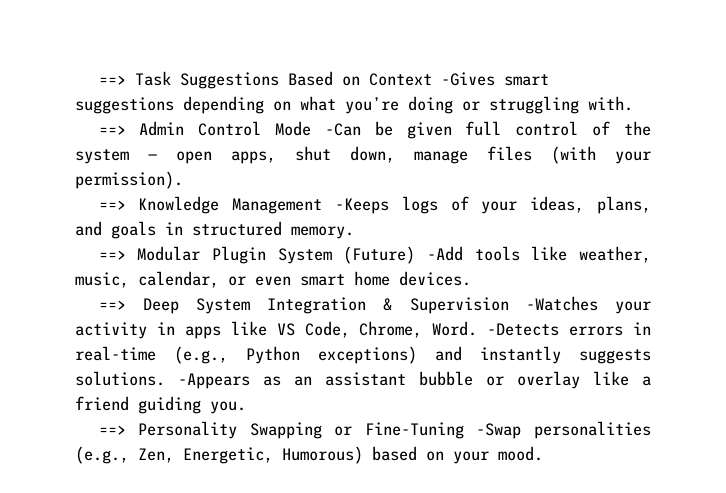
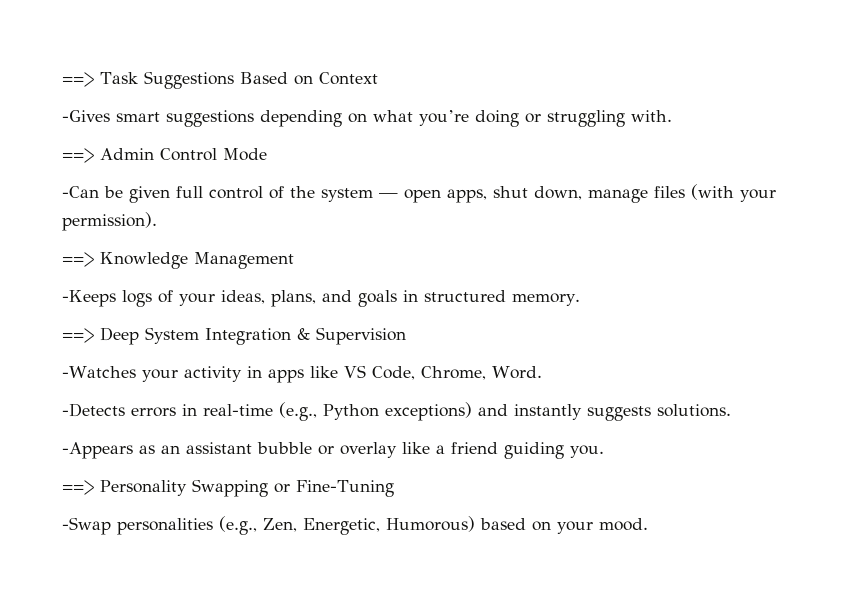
- ==> Task Suggestions Based on Context -Gives smart suggestions depending on what you’re doing or struggling with.
+ ==> Task Suggestions Based on Context
+ -Gives smart suggestions depending on what you’re doing or struggling with.
- ==> Admin Control Mode -Can be given full control of the system — open apps, shut down, manage files (with your permission).
+ ==> Admin Control Mode
+ -Can be given full control of the system — open apps, shut down, manage files (with your permission).
- ==> Knowledge Management -Keeps logs of your ideas, plans, and goals in structured memory.
+ ==> Knowledge Management
+ -Keeps logs of your ideas, plans, and goals in structured memory.
- ==> Modular Plugin System (Future) -Add tools like weather, music, calendar, or even smart home devices.
- ==> Deep System Integration & Supervision -Watches your activity in apps like VS Code, Chrome, Word. -Detects errors in real-time (e.g., Python exceptions) and instantly suggests solutions. -Appears as an assistant bubble or overlay like a friend guiding you.
+ ==> Deep System Integration & Supervision
+ -Watches your activity in apps like VS Code, Chrome, Word.
+ -Detects errors in real-time (e.g., Python exceptions) and instantly suggests solutions.
+ -Appears as an assistant bubble or overlay like a friend guiding you.
- ==> Personality Swapping or Fine-Tuning -Swap personalities (e.g., Zen, Energetic, Humorous) based on your mood.
+ ==> Personality Swapping or Fine-Tuning
+ -Swap personalities (e.g., Zen, Energetic, Humorous) based on your mood.

